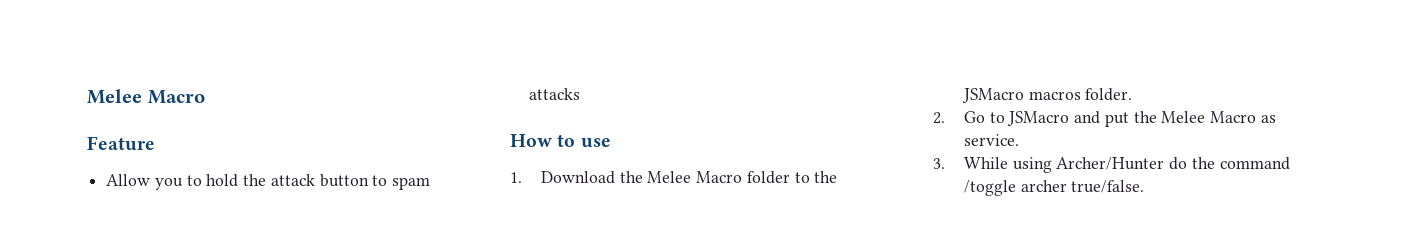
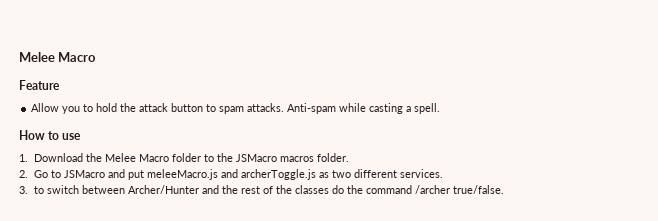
- Allow you to hold the attack button to spam attacks
+ Allow you to hold the attack button to spam attacks. Anti-spam while casting a spell.
- 2. Go to JSMacro and put the Melee Macro as service.
- 3. While using Archer/Hunter do the command /toggle archer true/false.
+ 2. Go to JSMacro and put meleeMacro.js and archerToggle.js as two different services.
+ 3. to switch between Archer/Hunter and the rest of the classes do the command /archer true/false.

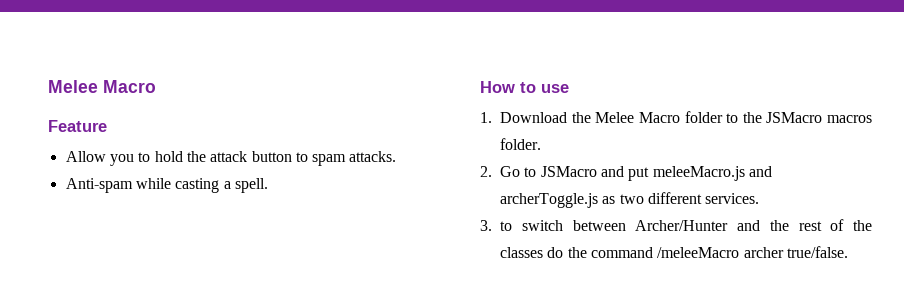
- Allow you to hold the attack button to spam attacks. Anti-spam while casting a spell.
+ Allow you to hold the attack button to spam attacks.
+ Anti-spam while casting a spell.
- 3. to switch between Archer/Hunter and the rest of the classes do the command /archer true/false.
+ 3. to switch between Archer/Hunter and the rest of the classes do the command /meleeMacro archer true/false.

